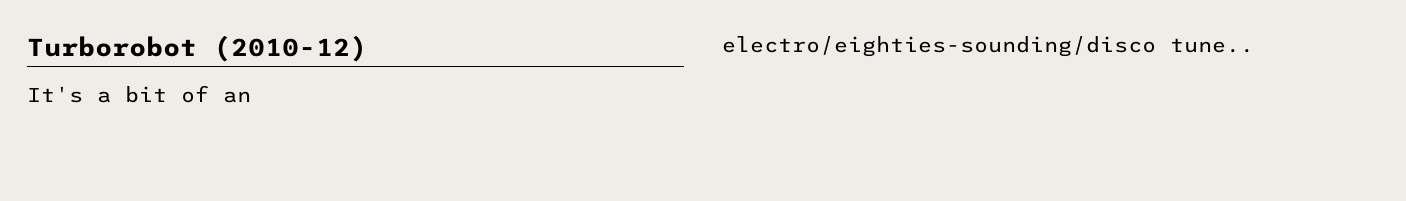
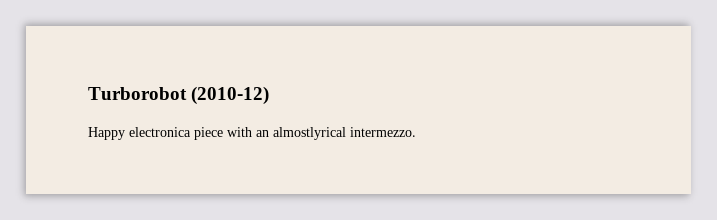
- It's a bit of an electro/eighties-sounding/disco tune..
+ Happy electronica piece with an almostlyrical intermezzo.

